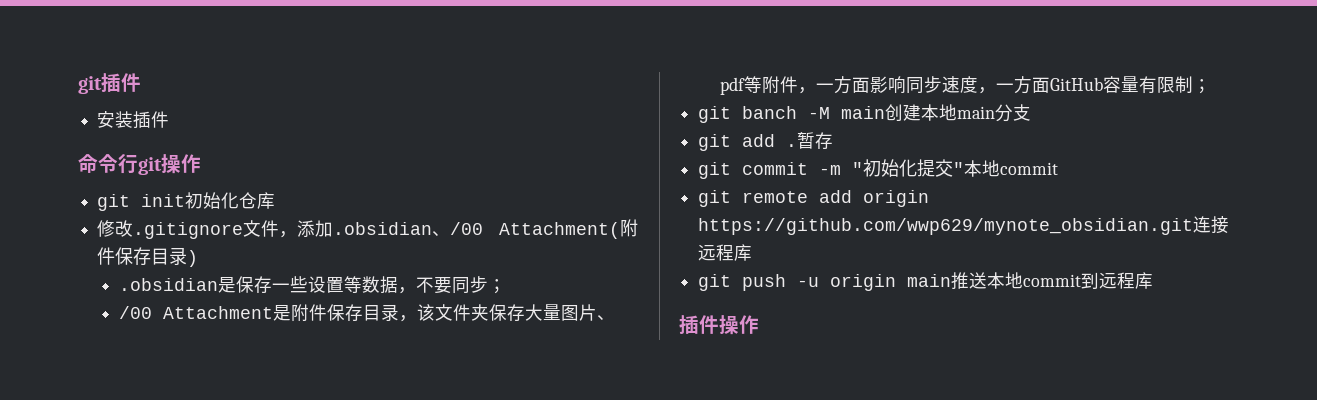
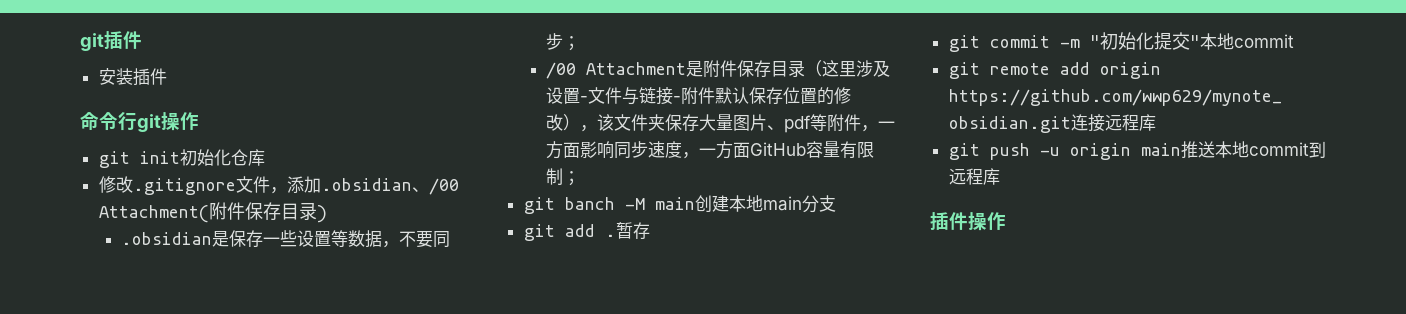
- /00 Attachment是附件保存目录，该文件夹保存大量图片、pdf等附件，一方面影响同步速度，一方面GitHub容量有限制；
+ /00 Attachment是附件保存目录（这里涉及设置-文件与链接-附件默认保存位置的修改），该文件夹保存大量图片、pdf等附件，一方面影响同步速度，一方面GitHub容量有限制；

